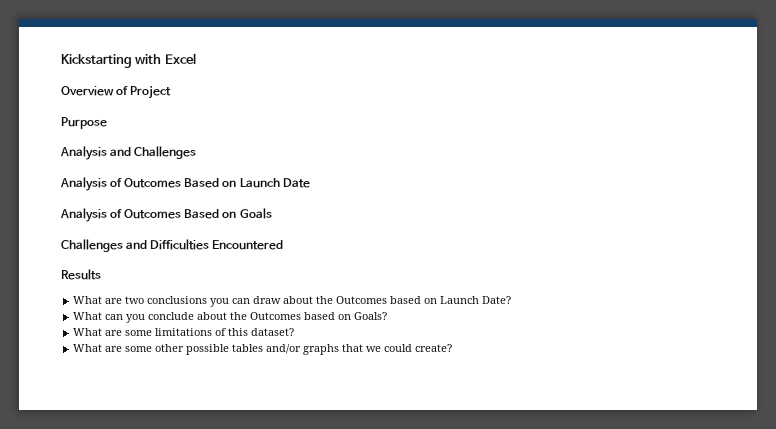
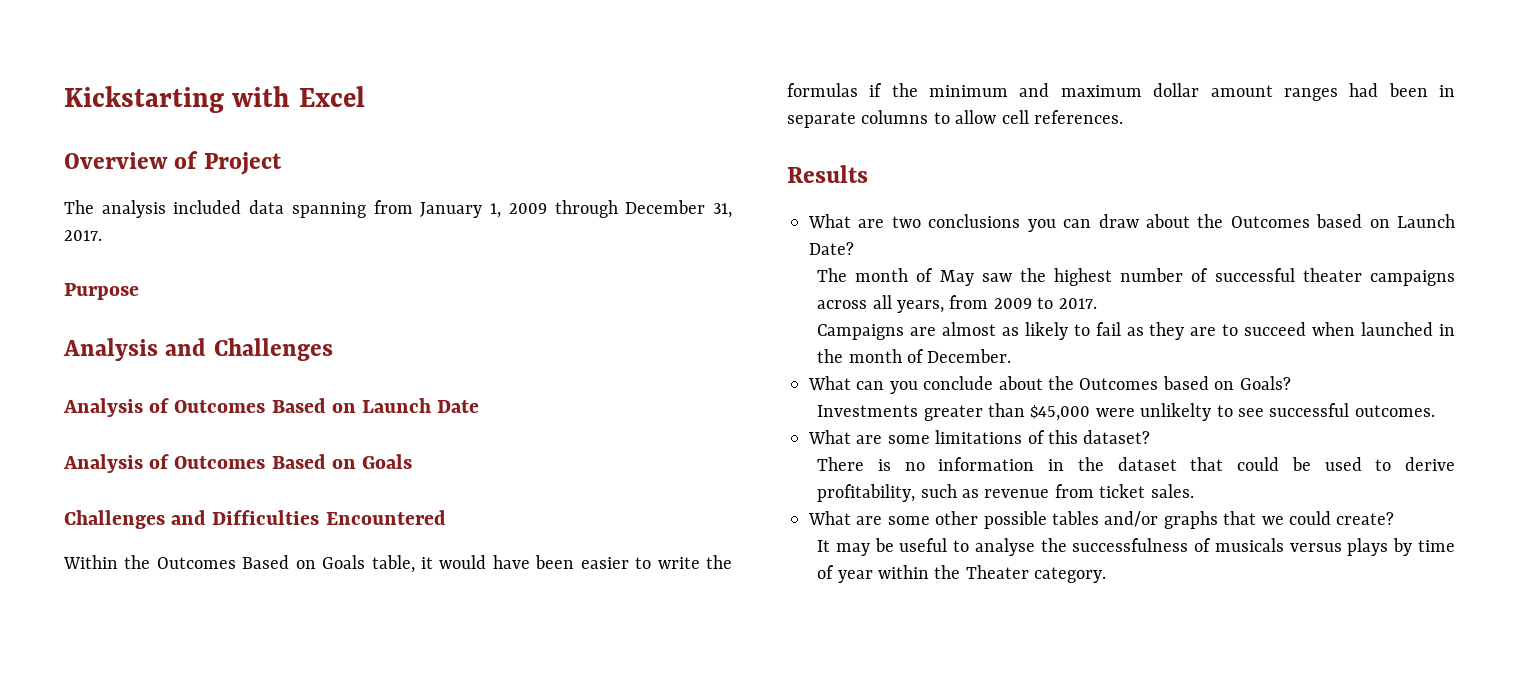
+ The analysis included data spanning from January 1, 2009 through December 31, 2017.
+ Within the Outcomes Based on Goals table, it would have been easier to write the formulas if the minimum and maximum dollar amount ranges had been in separate columns to allow cell references.
+ The month of May saw the highest number of successful theater campaigns across all years, from 2009 to 2017.
+ Campaigns are almost as likely to fail as they are to succeed when launched in the month of December.
+ Investments greater than $45,000 were unlikelty to see successful outcomes.
+ There is no information in the dataset that could be used to derive profitability, such as revenue from ticket sales.
+ It may be useful to analyse the successfulness of musicals versus plays by time of year within the Theater category.

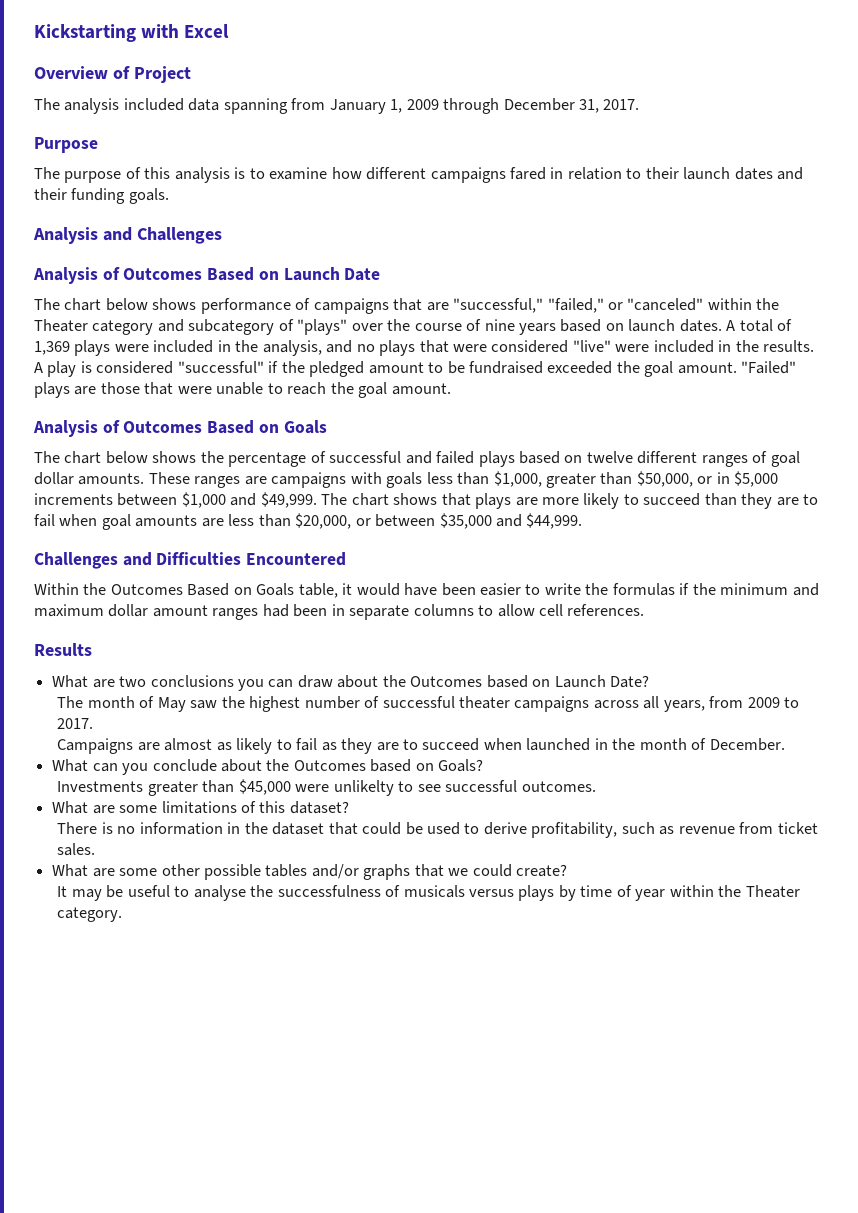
+ The purpose of this analysis is to examine how different campaigns fared in relation to their launch dates and their funding goals.
+ The chart below shows performance of campaigns that are "successful," "failed," or "canceled" within the Theater category and subcategory of "plays" over the course of nine years based on launch dates. A total of 1,369 plays were included in the analysis, and no plays that were considered "live" were included in the results. A play is considered "successful" if the pledged amount to be fundraised exceeded the goal amount. "Failed" plays are those that were unable to reach the goal amount.
+ The chart below shows the percentage of successful and failed plays based on twelve different ranges of goal dollar amounts. These ranges are campaigns with goals less than $1,000, greater than $50,000, or in $5,000 increments between $1,000 and $49,999. The chart shows that plays are more likely to succeed than they are to fail when goal amounts are less than $20,000, or between $35,000 and $44,999.

